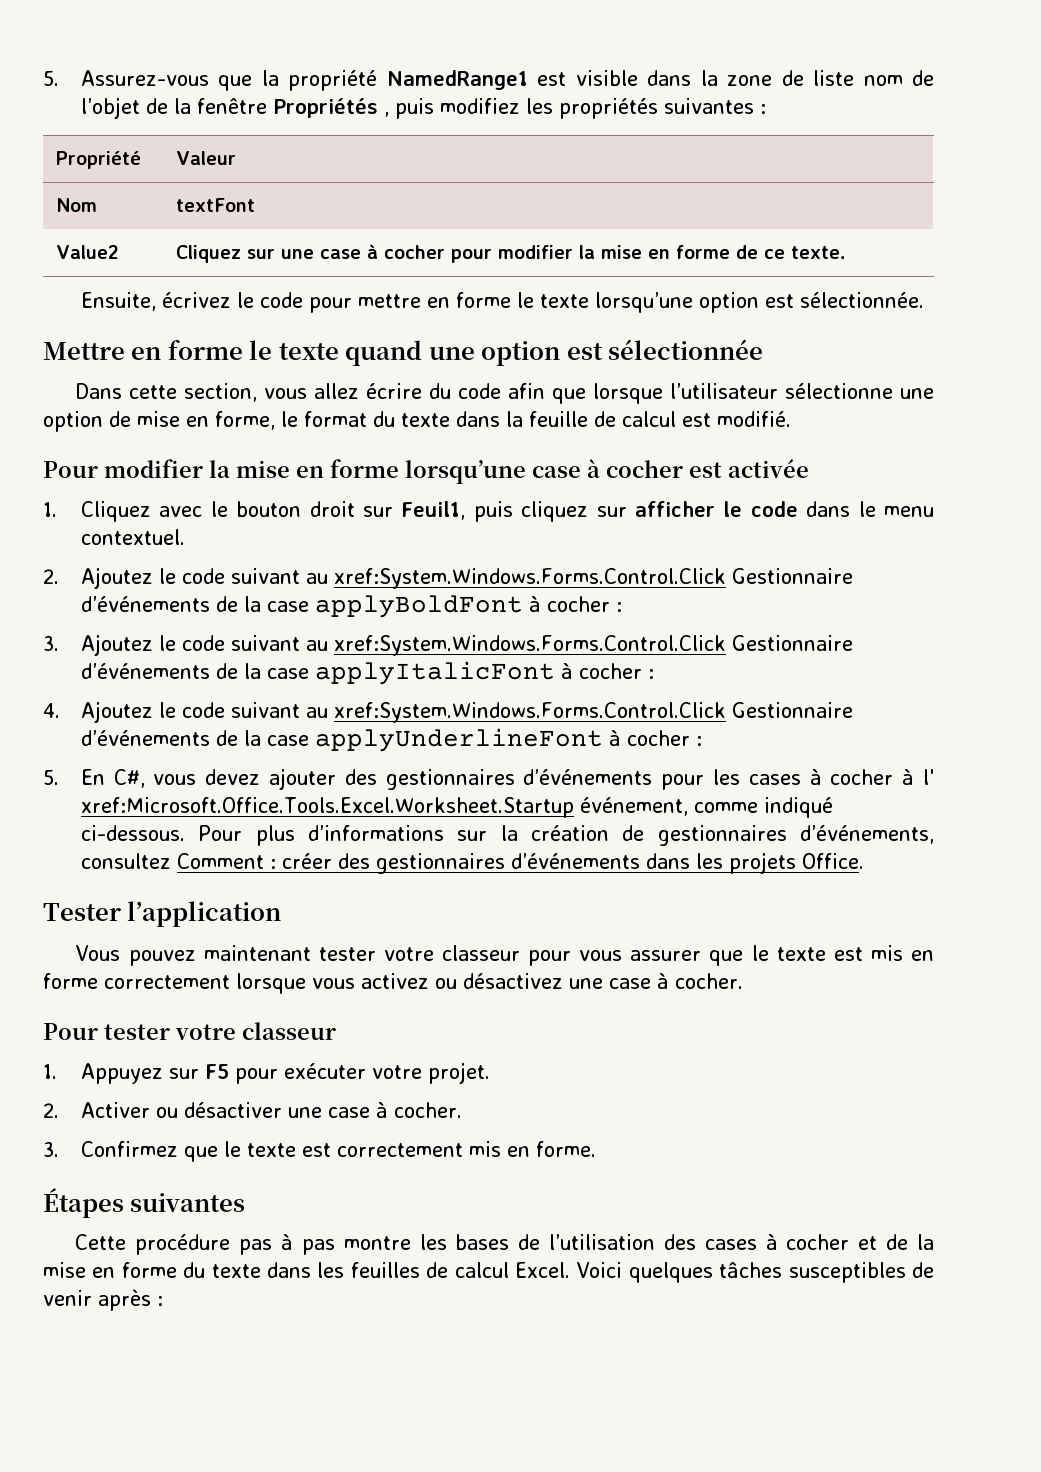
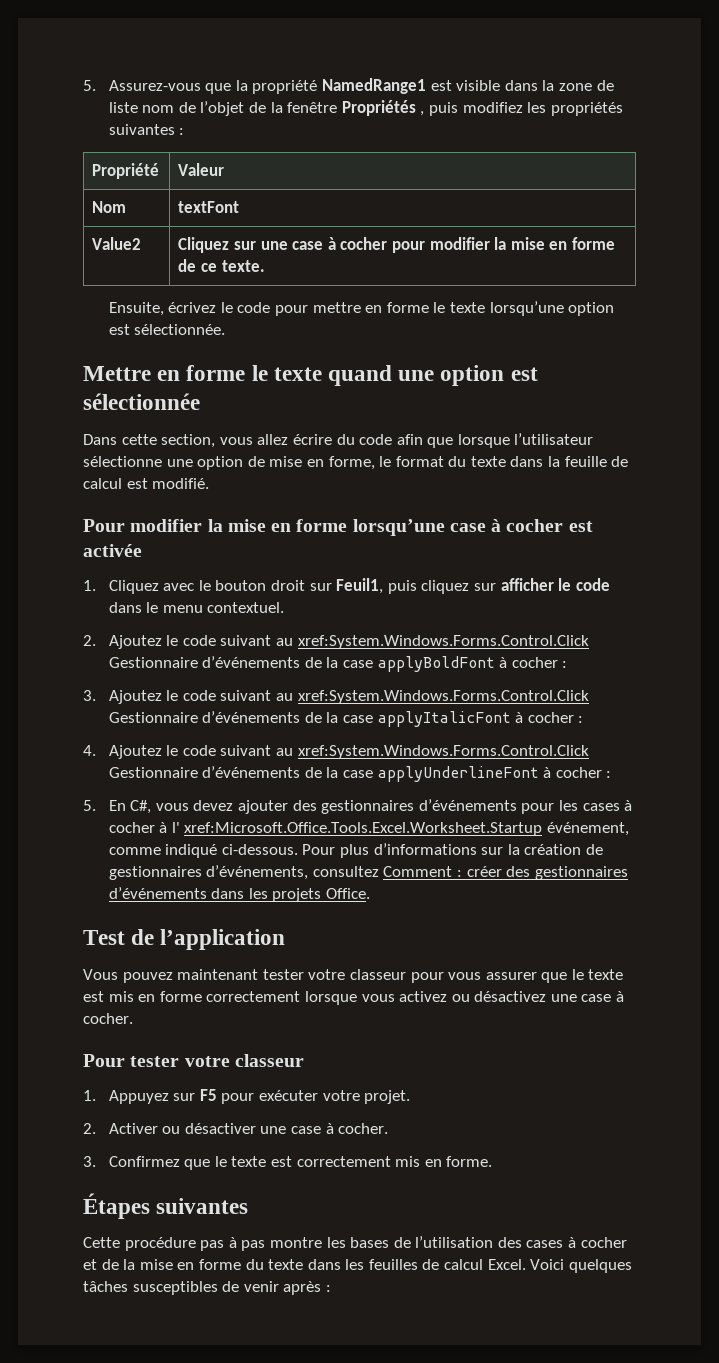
- Tester l’application
+ Test de l’application

